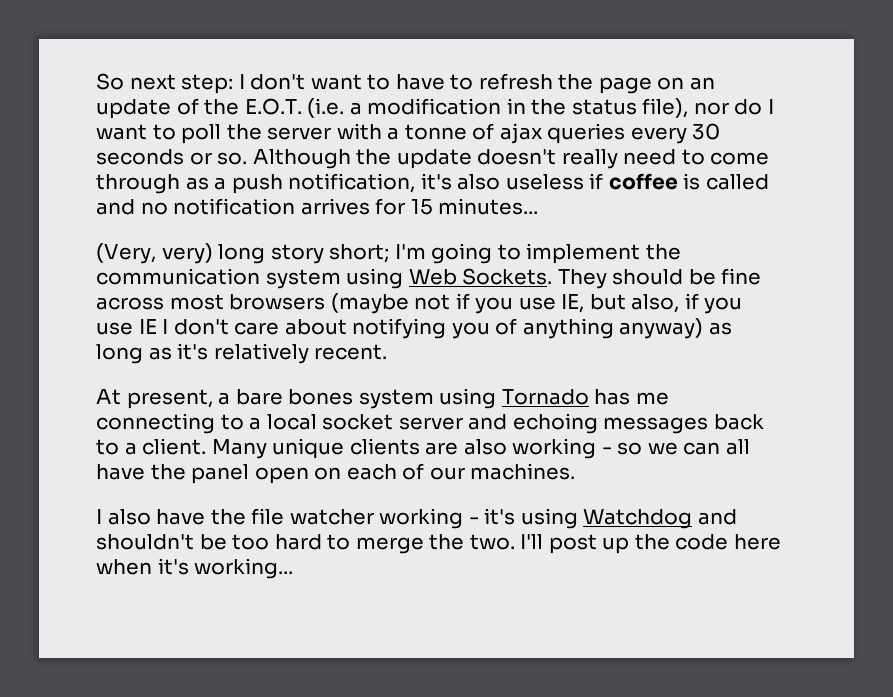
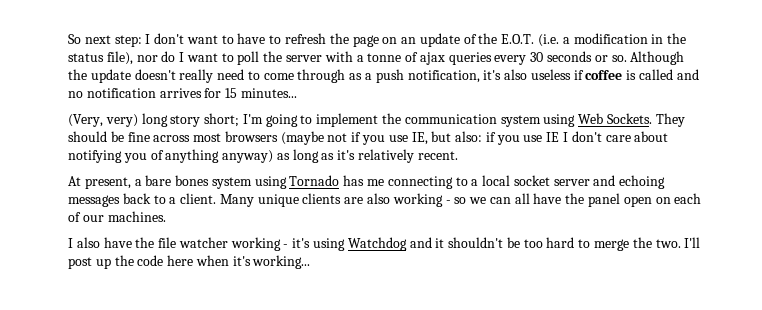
- They should be fine across most browsers (maybe not if you use IE, but also, if you use IE I don't care about notifying you of anything anyway) as long as it's relatively recent.
+ They should be fine across most browsers (maybe not if you use IE, but also: if you use IE I don't care about notifying you of anything anyway) as long as it's relatively recent.
- I also have the file watcher working - it's using Watchdog and shouldn't be too hard to merge the two.
+ I also have the file watcher working - it's using Watchdog and it shouldn't be too hard to merge the two.

